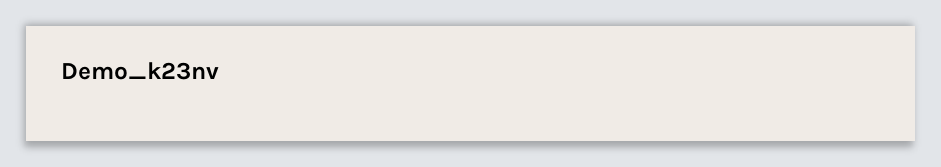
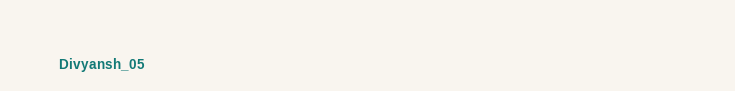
- Demo_k23nv
+ Divyansh_05

